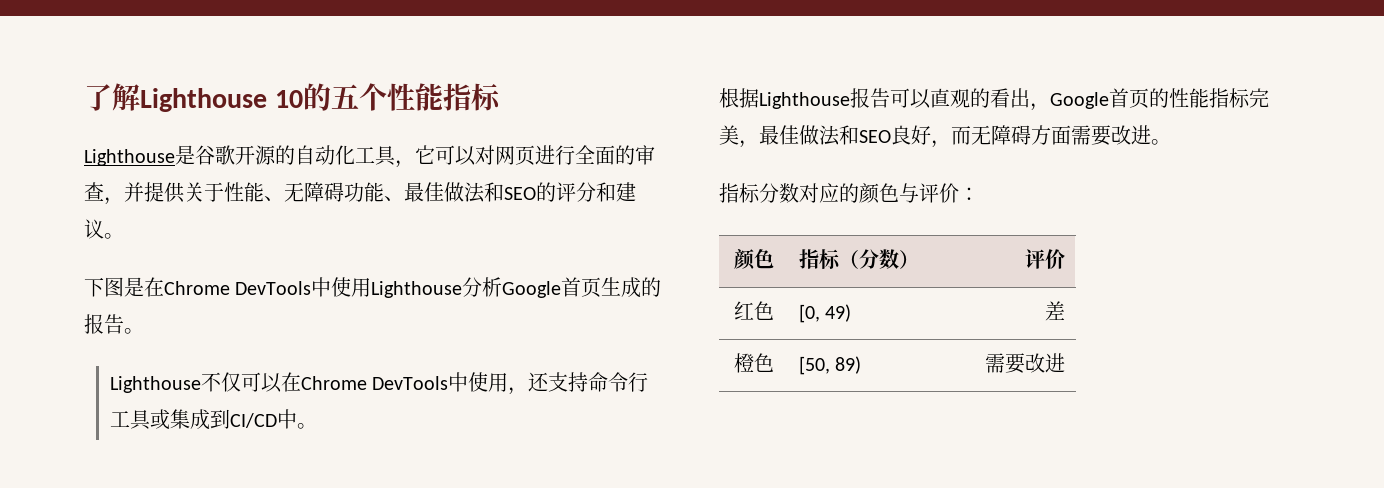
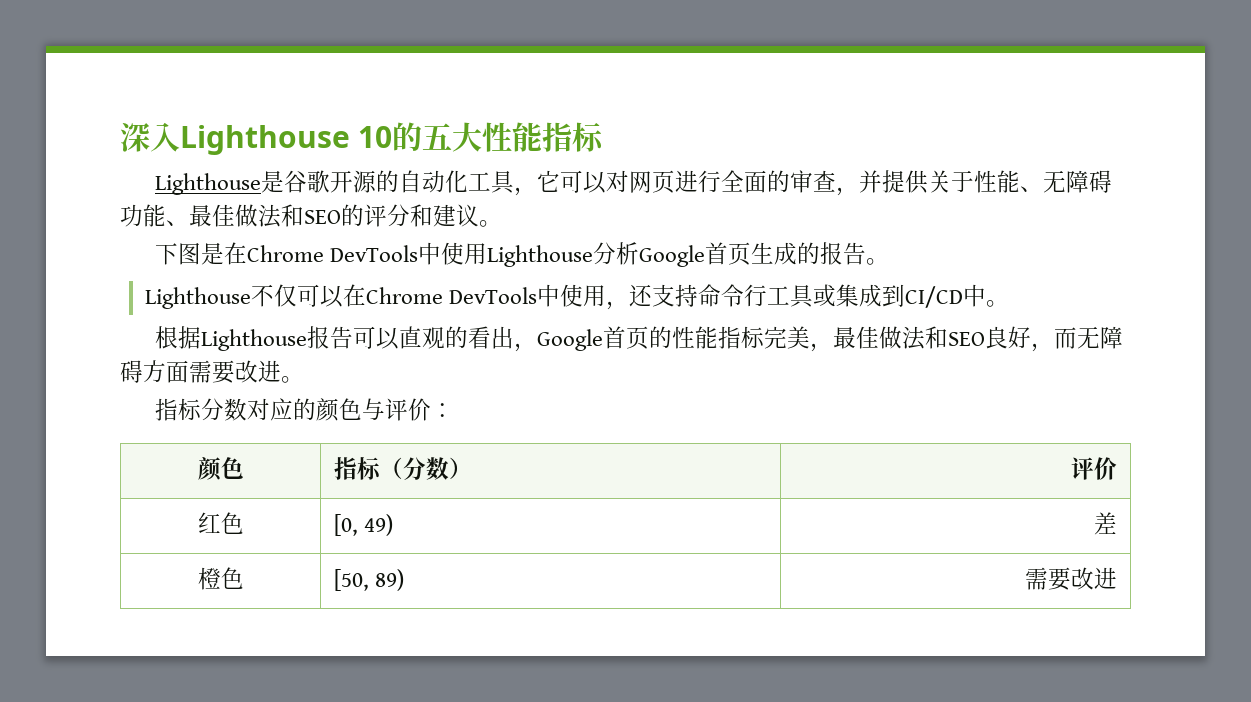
- 了解Lighthouse 10的五个性能指标
+ 深入Lighthouse 10的五大性能指标

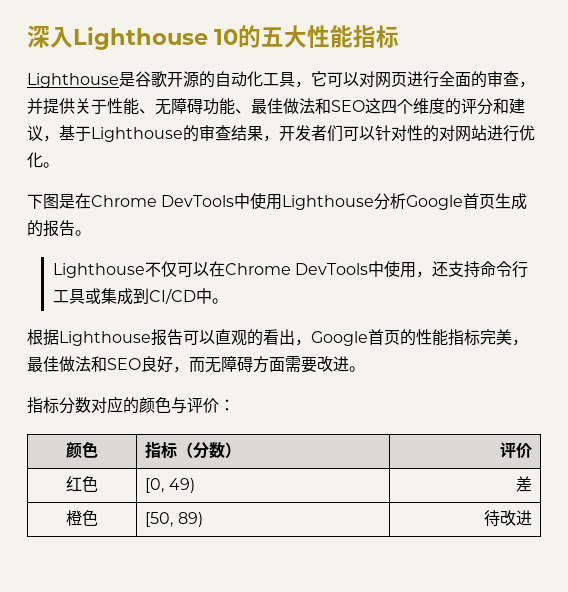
- Lighthouse是谷歌开源的自动化工具，它可以对网页进行全面的审查，并提供关于性能、无障碍功能、最佳做法和SEO的评分和建议。
+ Lighthouse是谷歌开源的自动化工具，它可以对网页进行全面的审查，并提供关于性能、无障碍功能、最佳做法和SEO这四个维度的评分和建议，基于Lighthouse的审查结果，开发者们可以针对性的对网站进行优化。
- 橙色 | [50, 89) | 需要改进
+ 橙色 | [50, 89) | 待改进

